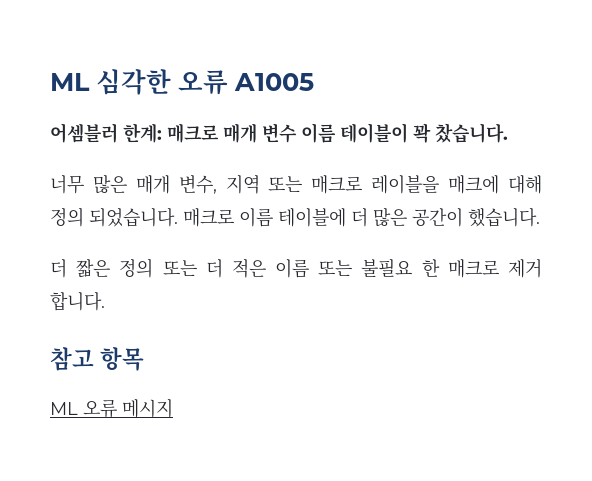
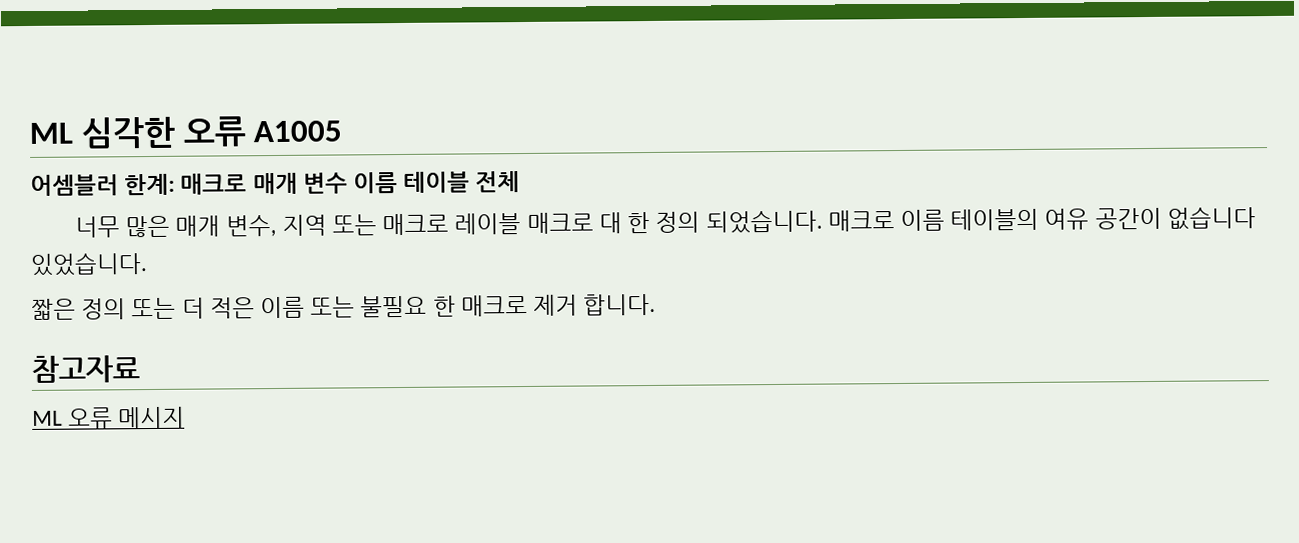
- 어셈블러 한계: 매크로 매개 변수 이름 테이블이 꽉 찼습니다.
+ 어셈블러 한계: 매크로 매개 변수 이름 테이블 전체
- 너무 많은 매개 변수, 지역 또는 매크로 레이블을 매크에 대해 정의 되었습니다. 매크로 이름 테이블에 더 많은 공간이 했습니다.
- 더 짧은 정의 또는 더 적은 이름 또는 불필요 한 매크로 제거 합니다.
+ 너무 많은 매개 변수, 지역 또는 매크로 레이블 매크로 대 한 정의 되었습니다. 매크로 이름 테이블의 여유 공간이 없습니다 있었습니다.
+ 짧은 정의 또는 더 적은 이름 또는 불필요 한 매크로 제거 합니다.
- 참고 항목
+ 참고자료

